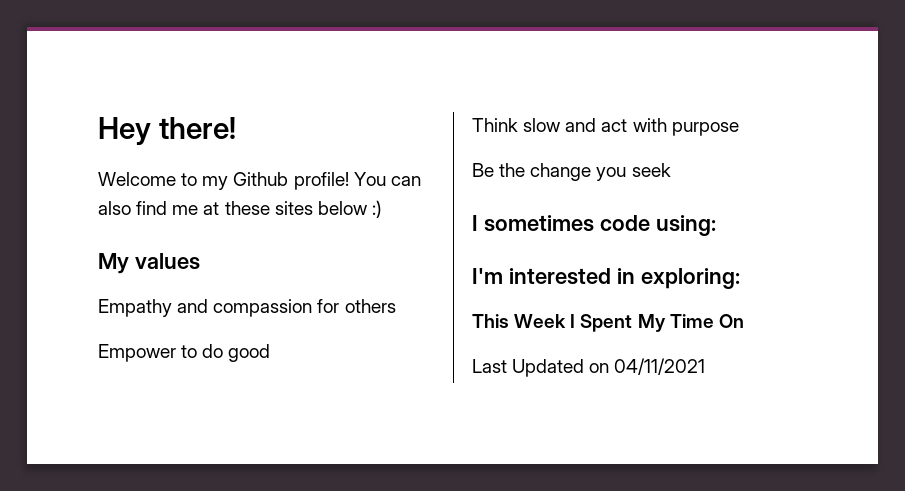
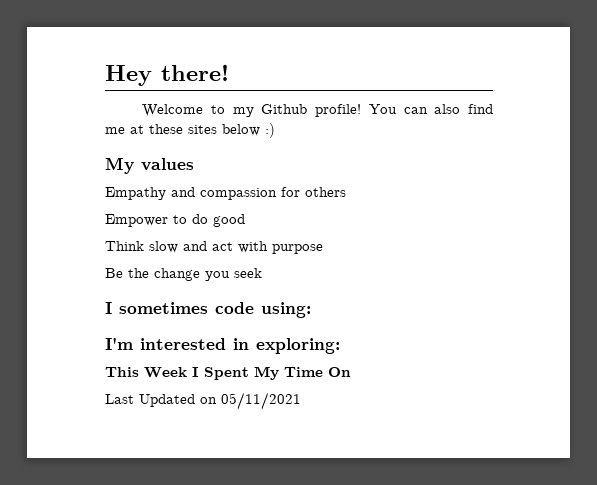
- Last Updated on 04/11/2021
+ Last Updated on 05/11/2021

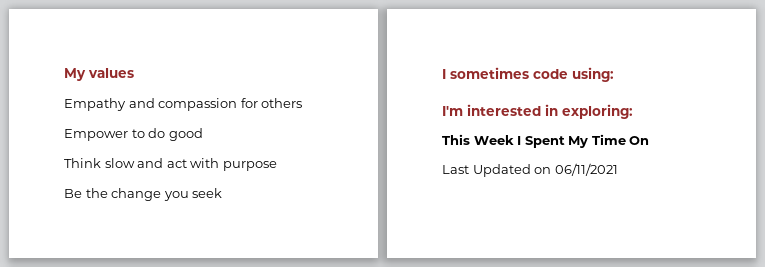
- Hey there!
- Welcome to my Github profile! You can also find me at these sites below :)
- Last Updated on 05/11/2021
+ Last Updated on 06/11/2021

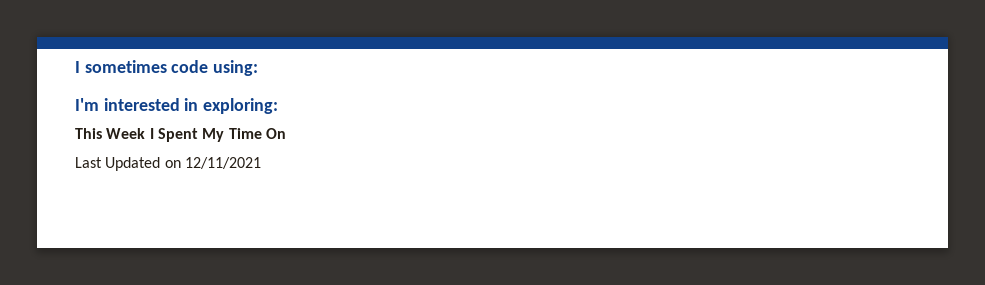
- My values
- Empathy and compassion for others
- Empower to do good
- Think slow and act with purpose
- Be the change you seek
- Last Updated on 06/11/2021
+ Last Updated on 12/11/2021

